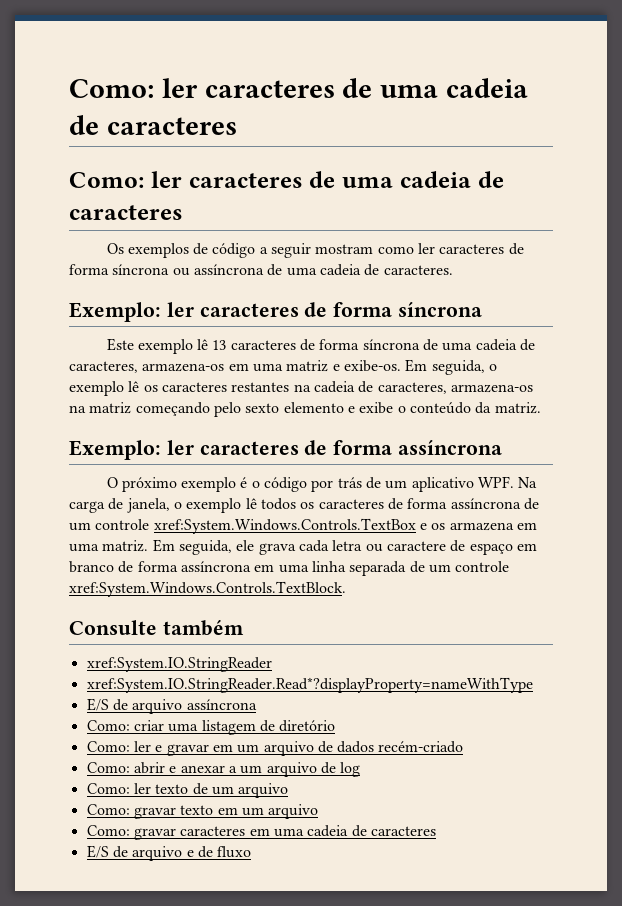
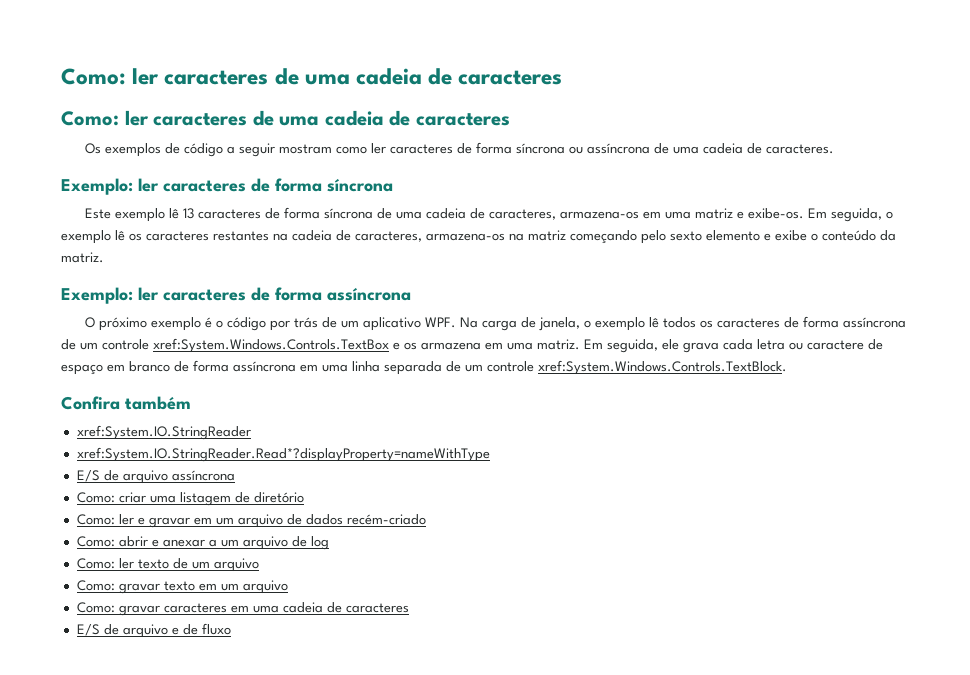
- Consulte também
+ Confira também

